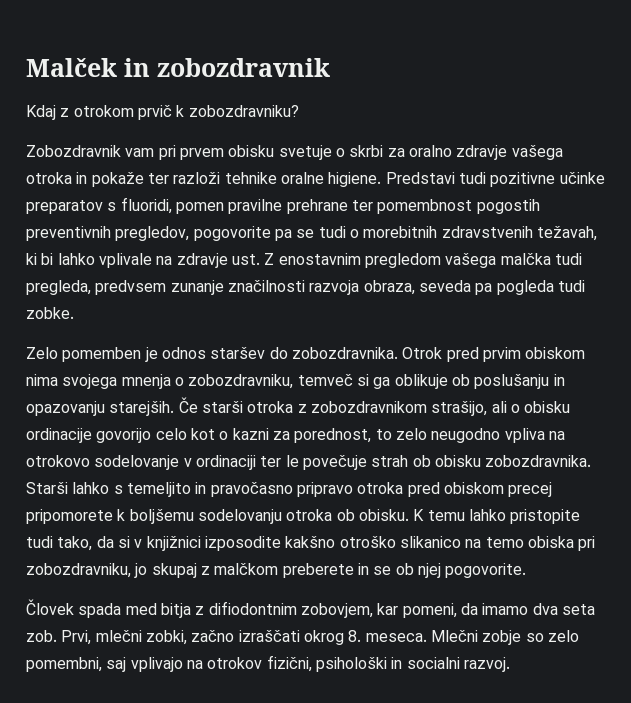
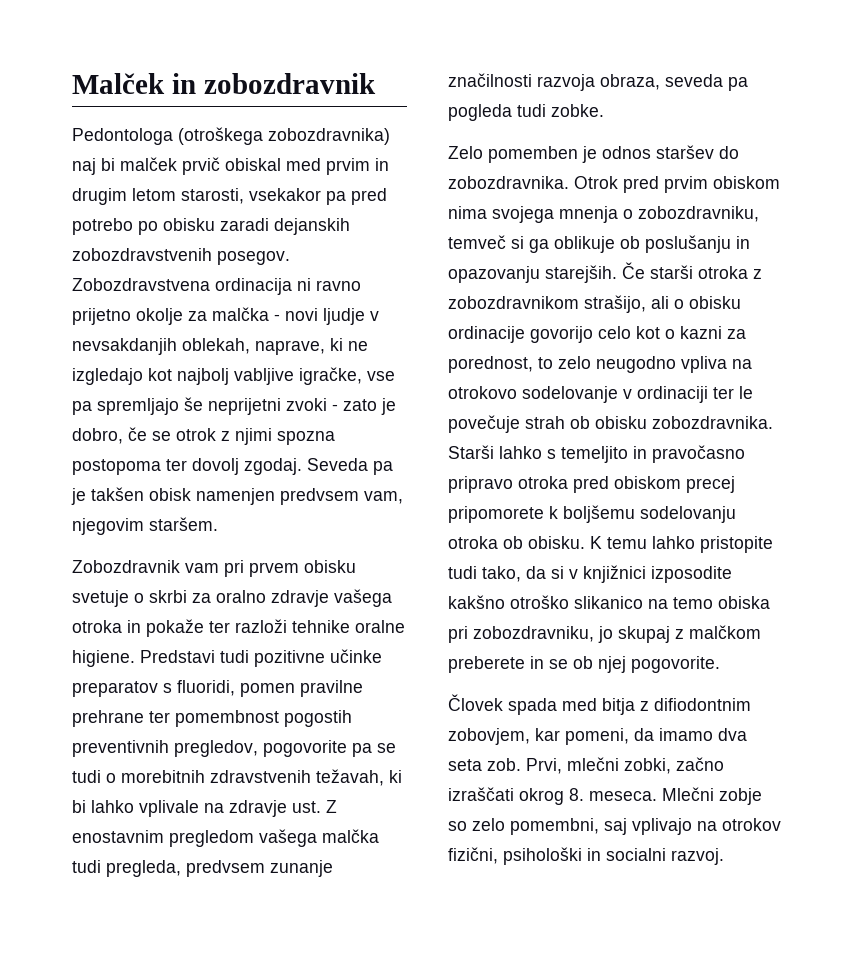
- Kdaj z otrokom prvič k zobozdravniku?
+ Pedontologa (otroškega zobozdravnika) naj bi malček prvič obiskal med prvim in drugim letom starosti, vsekakor pa pred potrebo po obisku zaradi dejanskih zobozdravstvenih posegov. Zobozdravstvena ordinacija ni ravno prijetno okolje za malčka - novi ljudje v nevsakdanjih oblekah, naprave, ki ne izgledajo kot najbolj vabljive igračke, vse pa spremljajo še neprijetni zvoki - zato je dobro, če se otrok z njimi spozna postopoma ter dovolj zgodaj. Seveda pa je takšen obisk namenjen predvsem vam, njegovim staršem.

